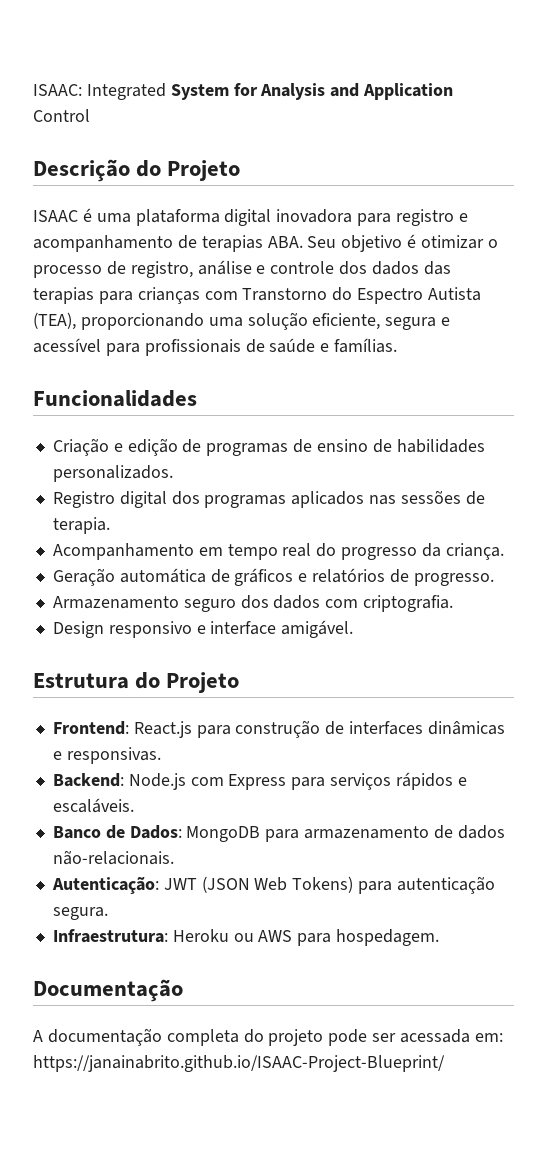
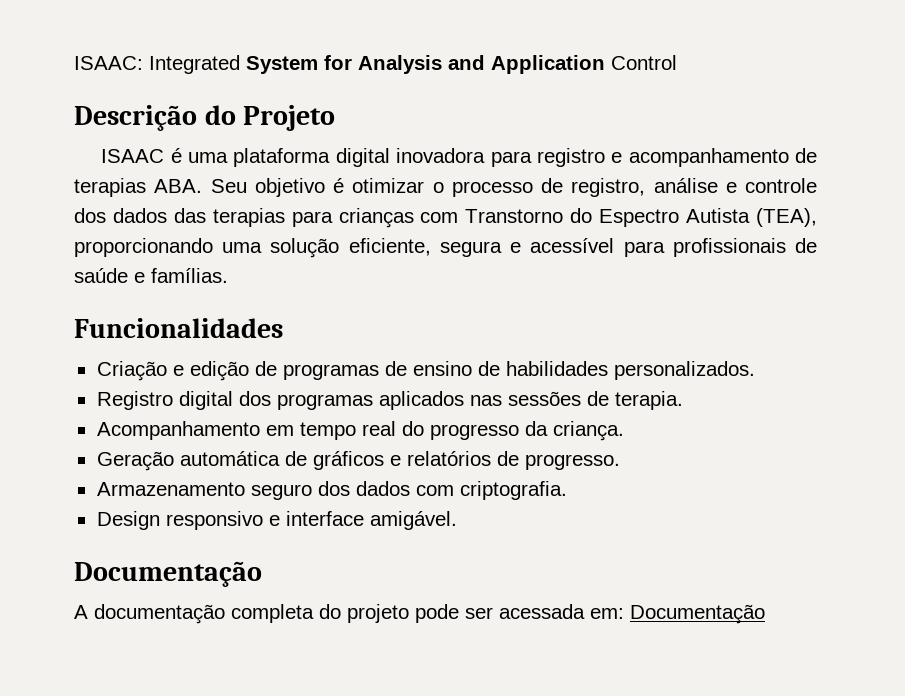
- Estrutura do Projeto
- Frontend: React.js para construção de interfaces dinâmicas e responsivas.
- Backend: Node.js com Express para serviços rápidos e escaláveis.
- Banco de Dados: MongoDB para armazenamento de dados não-relacionais.
- Autenticação: JWT (JSON Web Tokens) para autenticação segura.
- Infraestrutura: Heroku ou AWS para hospedagem.
- A documentação completa do projeto pode ser acessada em: https://janainabrito.github.io/ISAAC-Project-Blueprint/
+ A documentação completa do projeto pode ser acessada em: Documentação

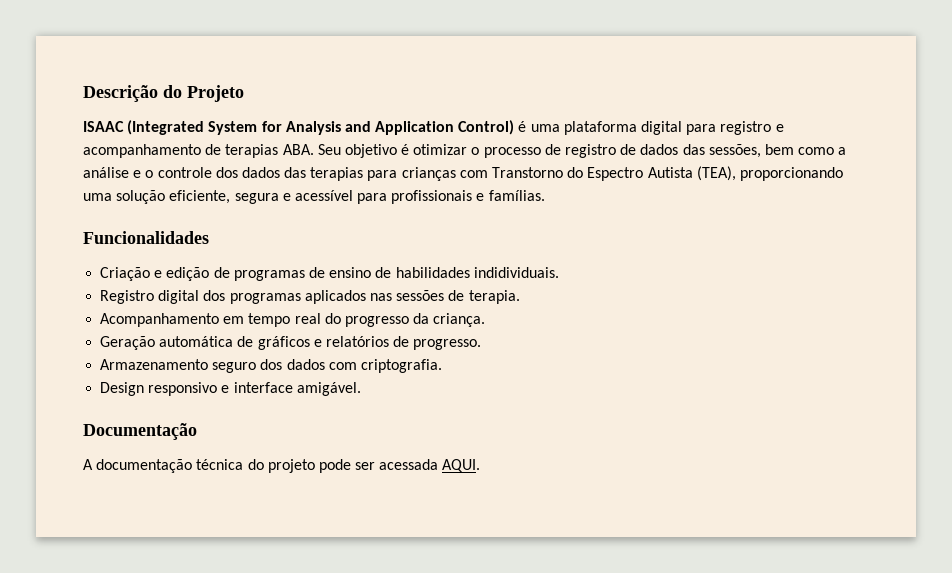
- ISAAC: Integrated System for Analysis and Application Control
  Descrição do Projeto
- ISAAC é uma plataforma digital inovadora para registro e acompanhamento de terapias ABA. Seu objetivo é otimizar o processo de registro, análise e controle dos dados das terapias para crianças com Transtorno do Espectro Autista (TEA), proporcionando uma solução eficiente, segura e acessível para profissionais de saúde e famílias.
+ ISAAC (Integrated System for Analysis and Application Control) é uma plataforma digital para registro e acompanhamento de terapias ABA. Seu objetivo é otimizar o processo de registro de dados das sessões, bem como a análise e o controle dos dados das terapias para crianças com Transtorno do Espectro Autista (TEA), proporcionando uma solução eficiente, segura e acessível para profissionais e famílias.
- Criação e edição de programas de ensino de habilidades personalizados.
+ Criação e edição de programas de ensino de habilidades indidividuais.
- A documentação completa do projeto pode ser acessada em: Documentação
+ A documentação técnica do projeto pode ser acessada AQUI.

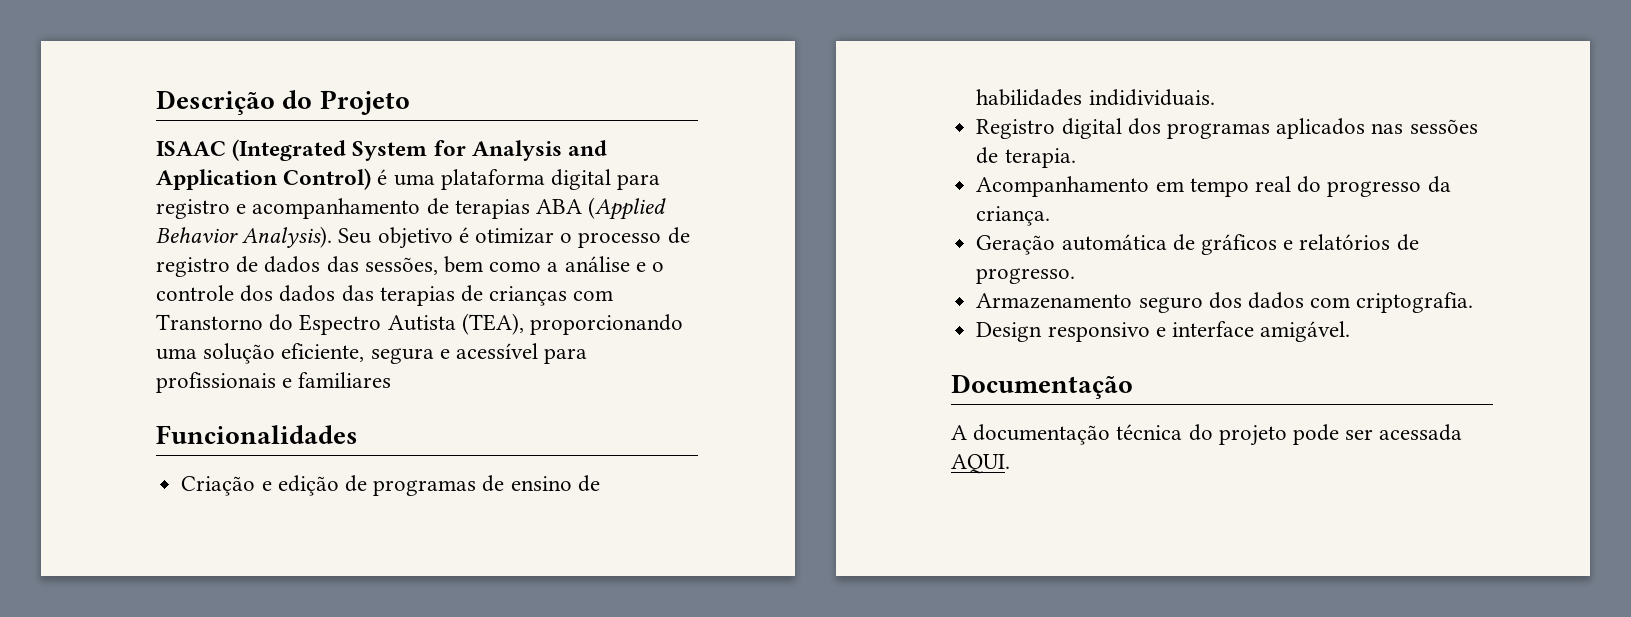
- ISAAC (Integrated System for Analysis and Application Control) é uma plataforma digital para registro e acompanhamento de terapias ABA. Seu objetivo é otimizar o processo de registro de dados das sessões, bem como a análise e o controle dos dados das terapias para crianças com Transtorno do Espectro Autista (TEA), proporcionando uma solução eficiente, segura e acessível para profissionais e famílias.
+ ISAAC (Integrated System for Analysis and Application Control) é uma plataforma digital para registro e acompanhamento de terapias ABA (Applied Behavior Analysis). Seu objetivo é otimizar o processo de registro de dados das sessões, bem como a análise e o controle dos dados das terapias de crianças com Transtorno do Espectro Autista (TEA), proporcionando uma solução eficiente, segura e acessível para profissionais e familiares

